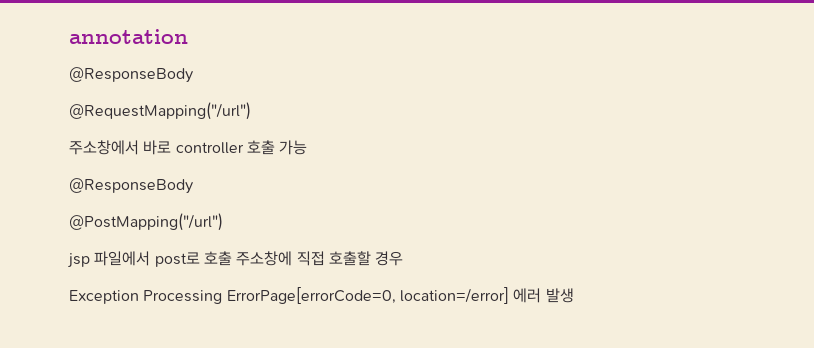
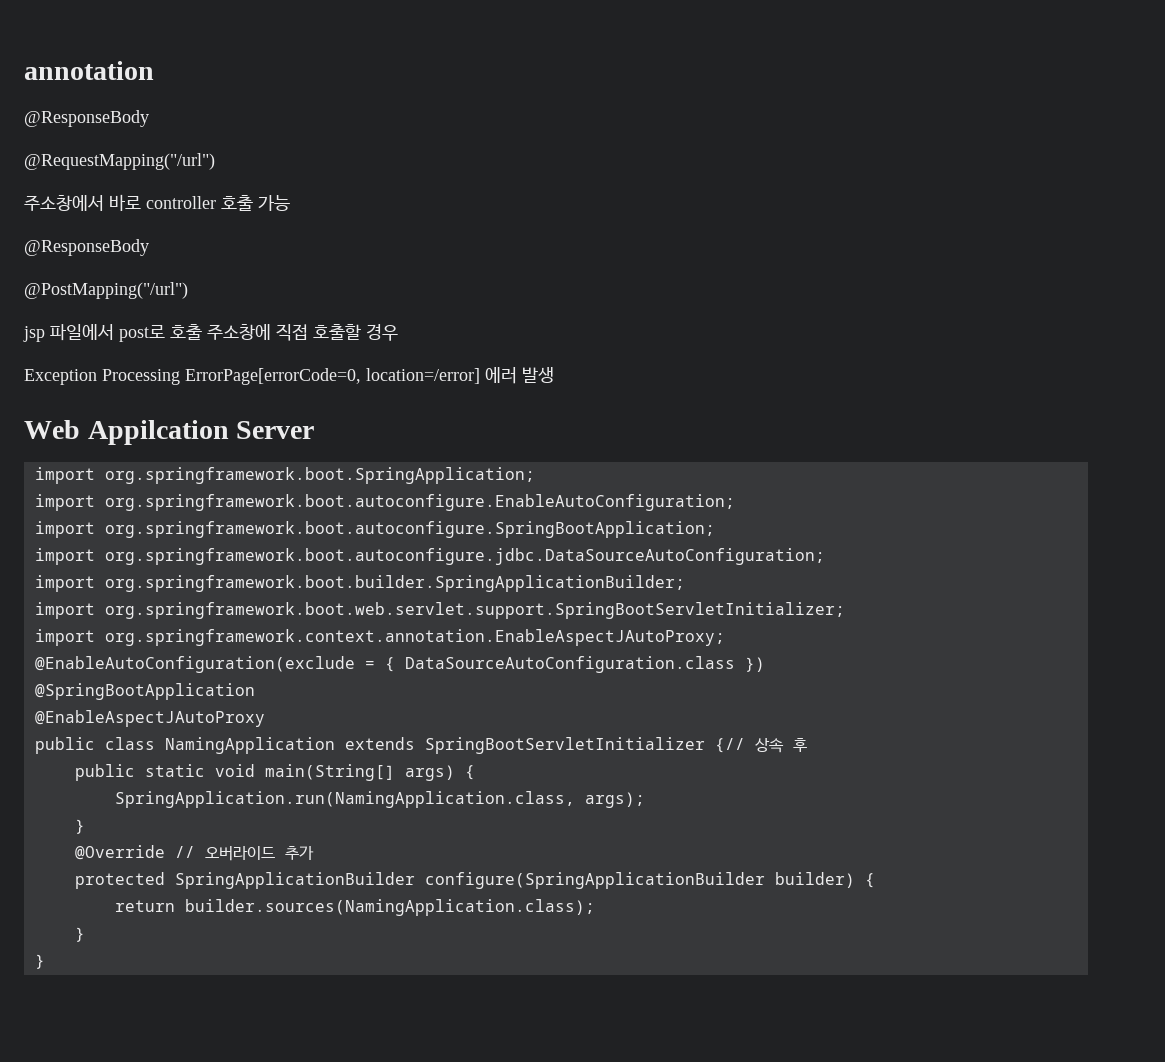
+ Web Appilcation Server
+ import org.springframework.boot.SpringApplication;
+ import org.springframework.boot.autoconfigure.EnableAutoConfiguration;
+ import org.springframework.boot.autoconfigure.SpringBootApplication;
+ import org.springframework.boot.autoconfigure.jdbc.DataSourceAutoConfiguration;
+ import org.springframework.boot.builder.SpringApplicationBuilder;
+ import org.springframework.boot.web.servlet.support.SpringBootServletInitializer;
+ import org.springframework.context.annotation.EnableAspectJAutoProxy;
+ @EnableAutoConfiguration(exclude = { DataSourceAutoConfiguration.class })
+ @SpringBootApplication
+ @EnableAspectJAutoProxy
+ public class NamingApplication extends SpringBootServletInitializer {// 상속 후
+ public static void main(String[] args) {
+ SpringApplication.run(NamingApplication.class, args);
+ }
+ @Override // 오버라이드 추가
+ protected SpringApplicationBuilder configure(SpringApplicationBuilder builder) {
+ return builder.sources(NamingApplication.class);
+ }
+ }

